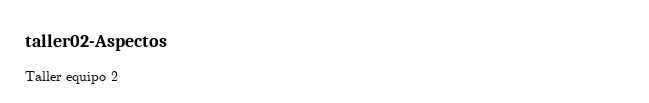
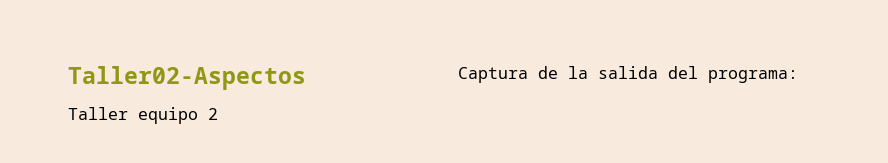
- taller02-Aspectos
+ Taller02-Aspectos
+ Captura de la salida del programa:

